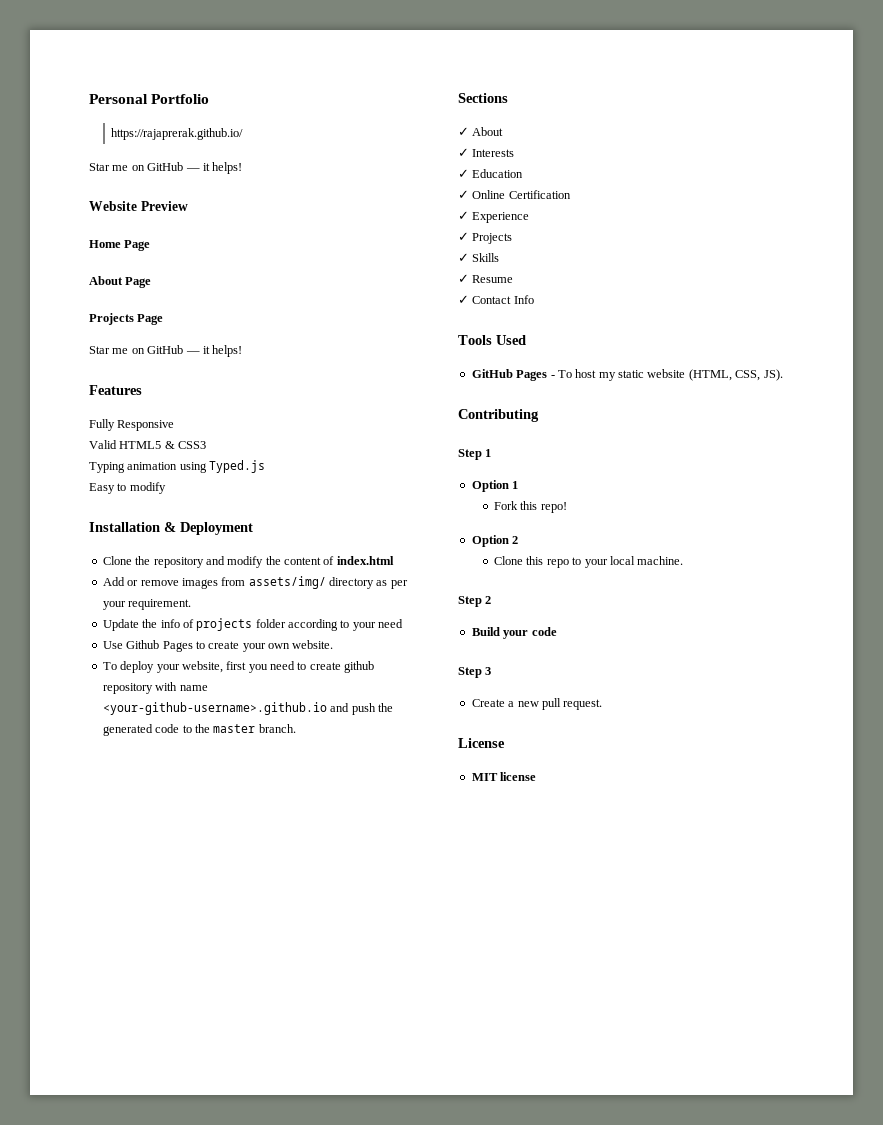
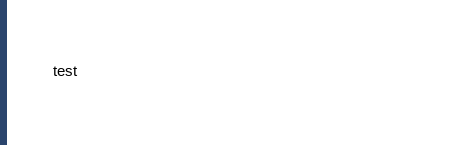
- Personal Portfolio
- https://rajaprerak.github.io/
- Star me on GitHub — it helps!
- Website Preview
- Home Page
- About Page
- Projects Page
- Star me on GitHub — it helps!
- Features
- Fully Responsive
- Valid HTML5 & CSS3
- Typing animation using Typed.js
- Easy to modify
- Installation & Deployment
- Clone the repository and modify the content of index.html
- Add or remove images from assets/img/ directory as per your requirement.
- Update the info of projects folder according to your need
- Use Github Pages to create your own website.
- To deploy your website, first you need to create github repository with name <your-github-username>.github.io and push the generated code to the master branch.
- Sections
- ✓ About
- ✓ Interests
- ✓ Education
- ✓ Online Certification
- ✓ Experience
- ✓ Projects
- ✓ Skills
- ✓ Resume
- ✓ Contact Info
- Tools Used
- GitHub Pages - To host my static website (HTML, CSS, JS).
- Contributing
- Step 1
- Option 1
- Fork this repo!
- Option 2
- Clone this repo to your local machine.
- Step 2
- Build your code
- Step 3
- Create a new pull request.
- License
- MIT license
+ test

